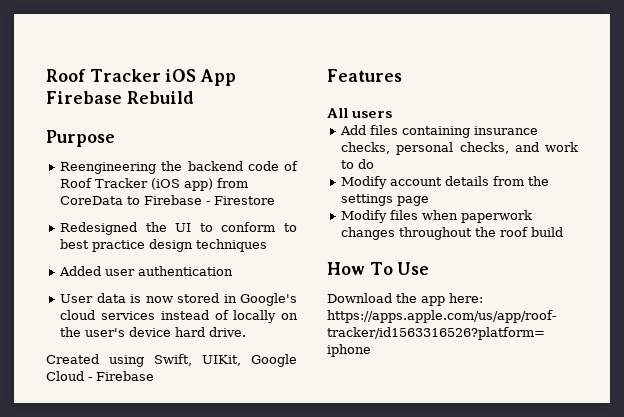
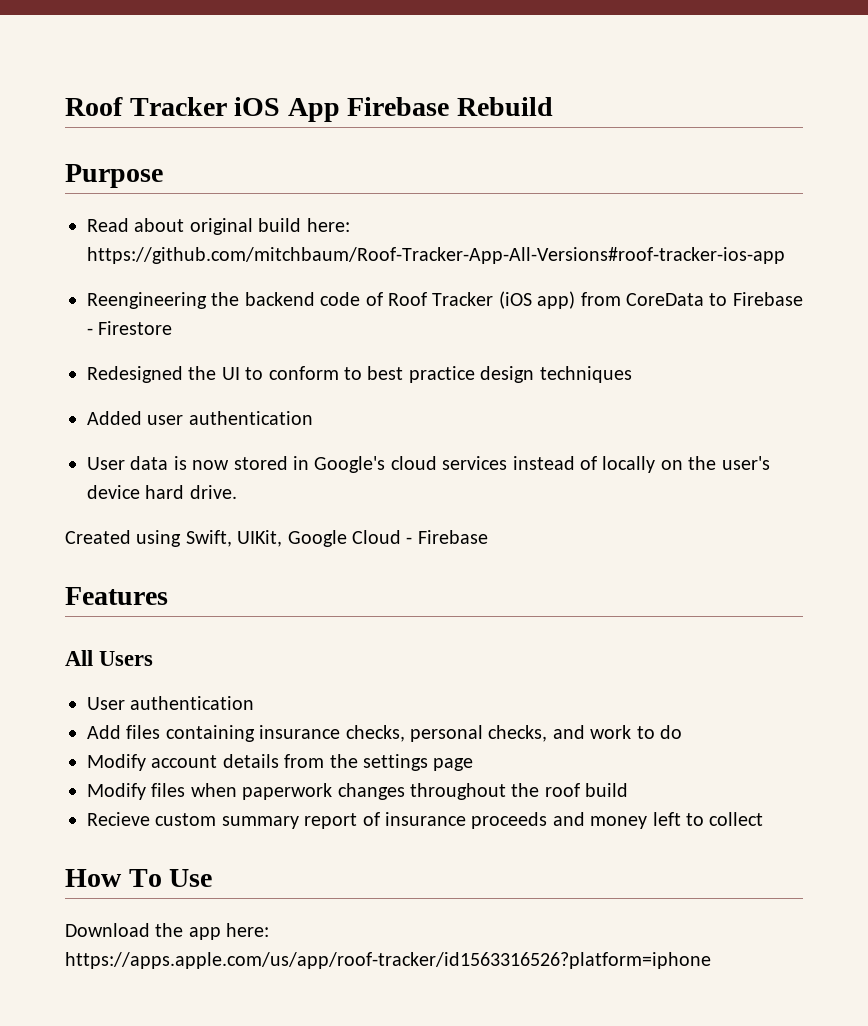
+ Read about original build here: https://github.com/mitchbaum/Roof-Tracker-App-All-Versions#roof-tracker-ios-app
- All users
+ All Users
+ User authentication
+ Recieve custom summary report of insurance proceeds and money left to collect

